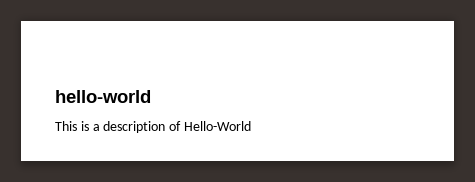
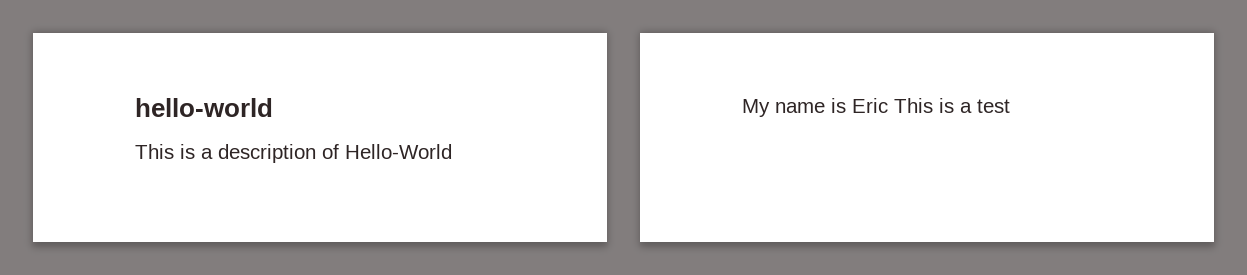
+ My name is Eric This is a test

